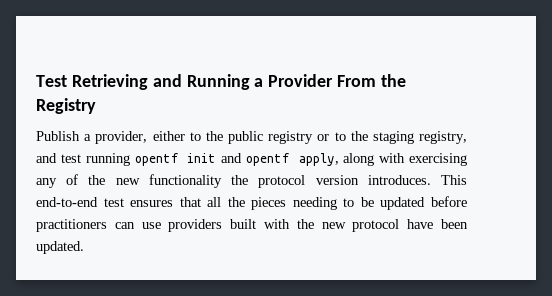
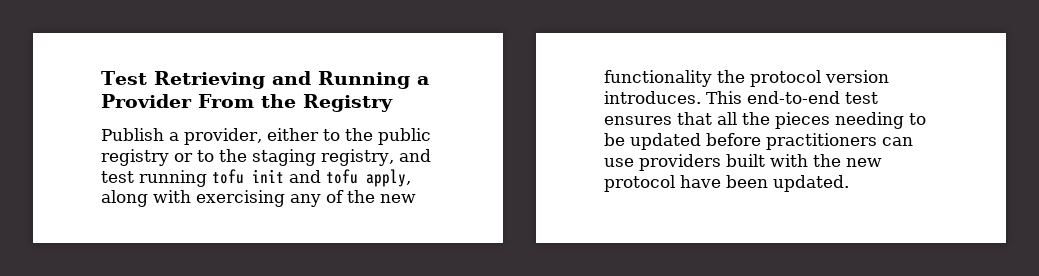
- Publish a provider, either to the public registry or to the staging registry, and test running opentf init and opentf apply, along with exercising any of the new functionality the protocol version introduces.
+ Publish a provider, either to the public registry or to the staging registry, and test running tofu init and tofu apply, along with exercising any of the new functionality the protocol version introduces.

